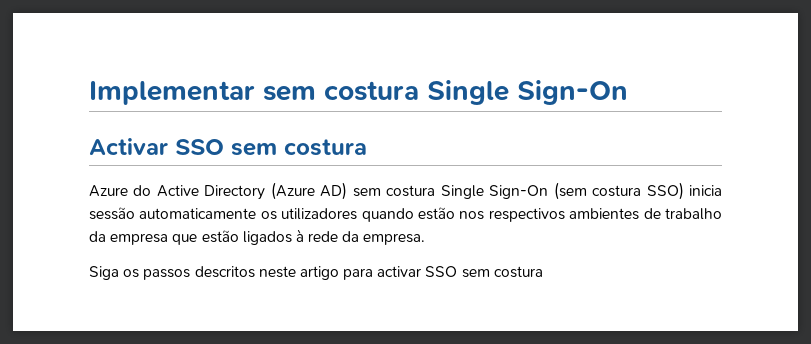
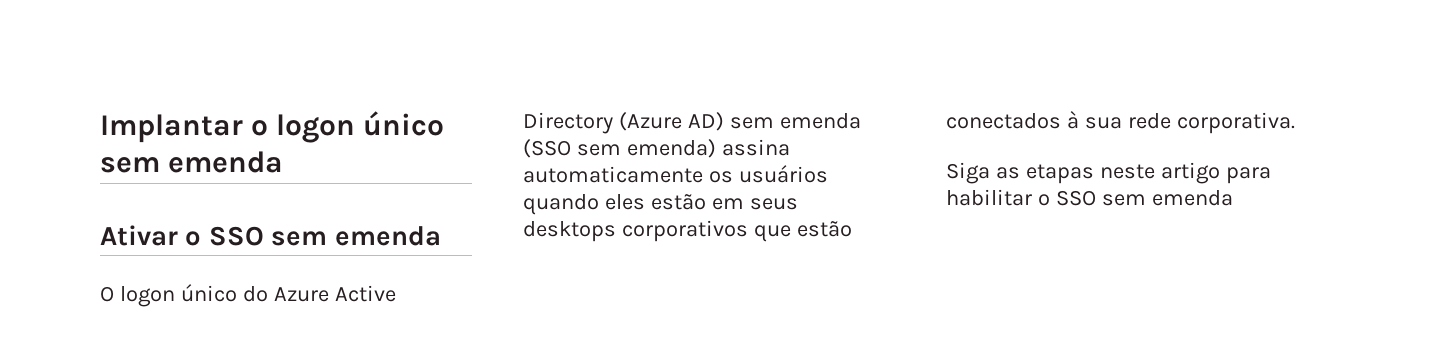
- Implementar sem costura Single Sign-On
- Activar SSO sem costura
- Azure do Active Directory (Azure AD) sem costura Single Sign-On (sem costura SSO) inicia sessão automaticamente os utilizadores quando estão nos respectivos ambientes de trabalho da empresa que estão ligados à rede da empresa.
- Siga os passos descritos neste artigo para activar SSO sem costura
+ Implantar o logon único sem emenda
+ Ativar o SSO sem emenda
+ O logon único do Azure Active Directory (Azure AD) sem emenda (SSO sem emenda) assina automaticamente os usuários quando eles estão em seus desktops corporativos que estão conectados à sua rede corporativa.
+ Siga as etapas neste artigo para habilitar o SSO sem emenda

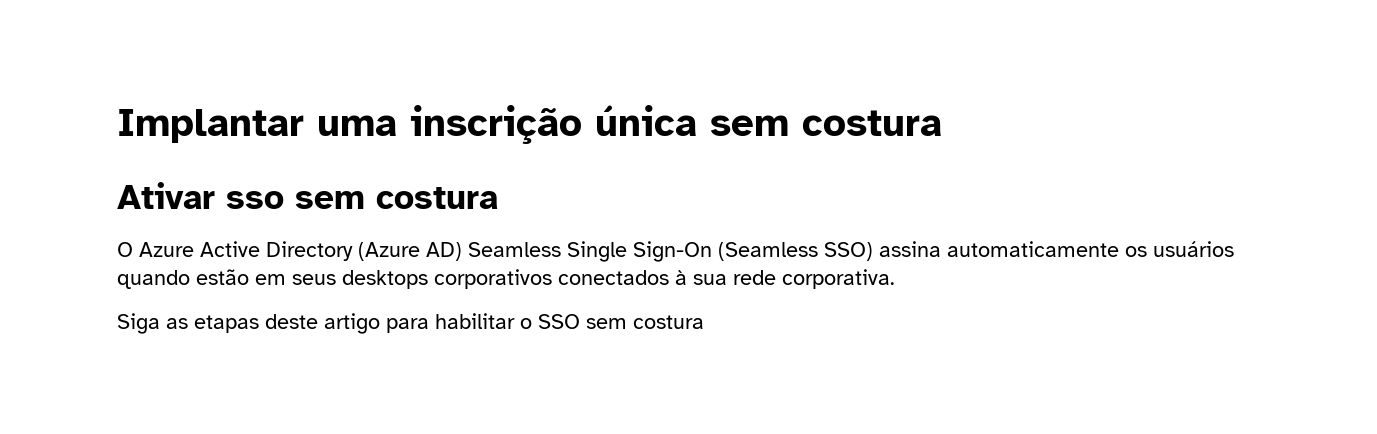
- Implantar o logon único sem emenda
- Ativar o SSO sem emenda
- O logon único do Azure Active Directory (Azure AD) sem emenda (SSO sem emenda) assina automaticamente os usuários quando eles estão em seus desktops corporativos que estão conectados à sua rede corporativa.
+ Implantar uma inscrição única sem costura
+ Ativar sso sem costura
+ O Azure Active Directory (Azure AD) Seamless Single Sign-On (Seamless SSO) assina automaticamente os usuários quando estão em seus desktops corporativos conectados à sua rede corporativa.
- Siga as etapas neste artigo para habilitar o SSO sem emenda
+ Siga as etapas deste artigo para habilitar o SSO sem costura

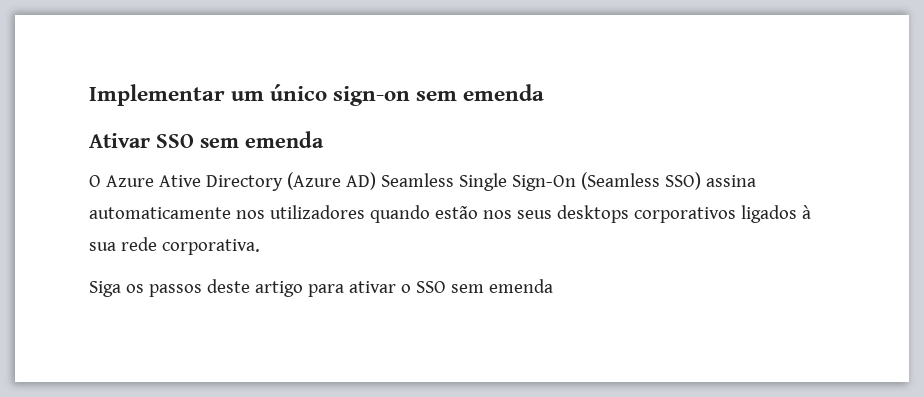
- Implantar uma inscrição única sem costura
- Ativar sso sem costura
+ Implementar um único sign-on sem emenda
+ Ativar SSO sem emenda
- O Azure Active Directory (Azure AD) Seamless Single Sign-On (Seamless SSO) assina automaticamente os usuários quando estão em seus desktops corporativos conectados à sua rede corporativa.
+ O Azure Ative Directory (Azure AD) Seamless Single Sign-On (Seamless SSO) assina automaticamente nos utilizadores quando estão nos seus desktops corporativos ligados à sua rede corporativa.
- Siga as etapas deste artigo para habilitar o SSO sem costura
+ Siga os passos deste artigo para ativar o SSO sem emenda

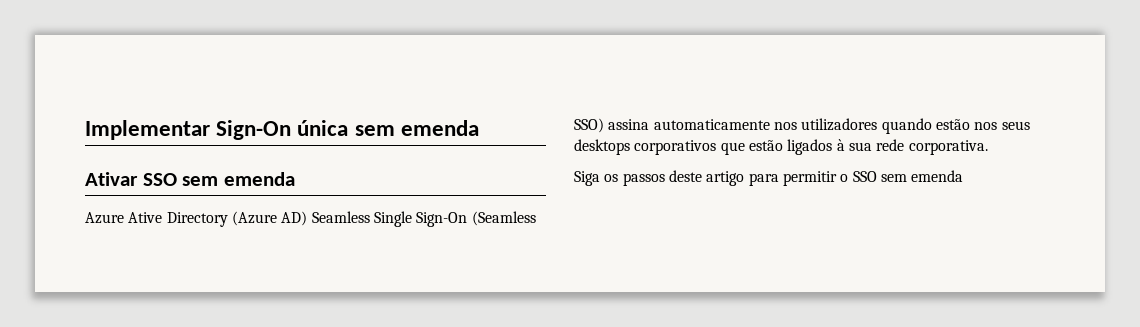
- Implementar um único sign-on sem emenda
+ Implementar Sign-On única sem emenda
- O Azure Ative Directory (Azure AD) Seamless Single Sign-On (Seamless SSO) assina automaticamente nos utilizadores quando estão nos seus desktops corporativos ligados à sua rede corporativa.
+ Azure Ative Directory (Azure AD) Seamless Single Sign-On (Seamless SSO) assina automaticamente nos utilizadores quando estão nos seus desktops corporativos que estão ligados à sua rede corporativa.
- Siga os passos deste artigo para ativar o SSO sem emenda
+ Siga os passos deste artigo para permitir o SSO sem emenda

